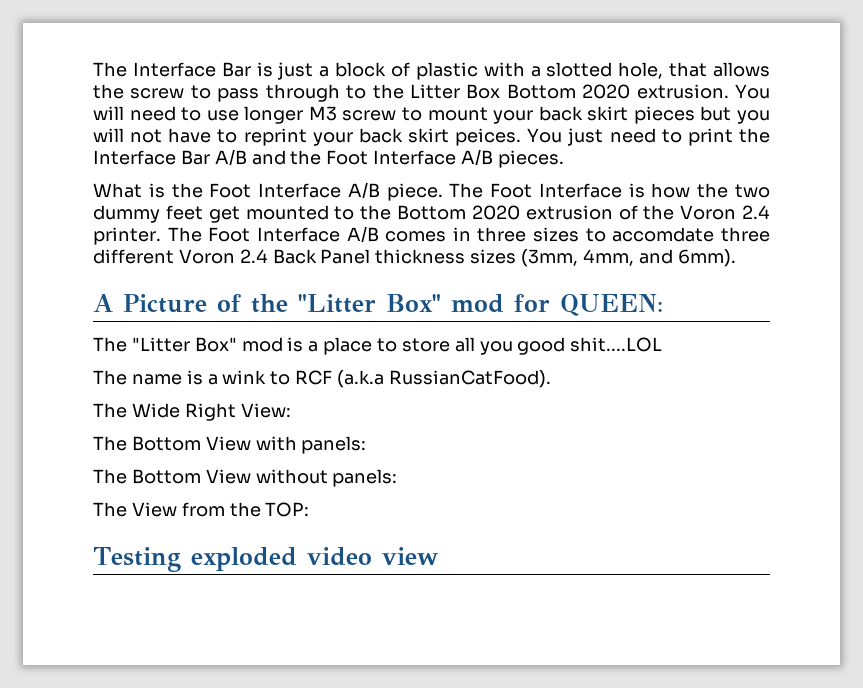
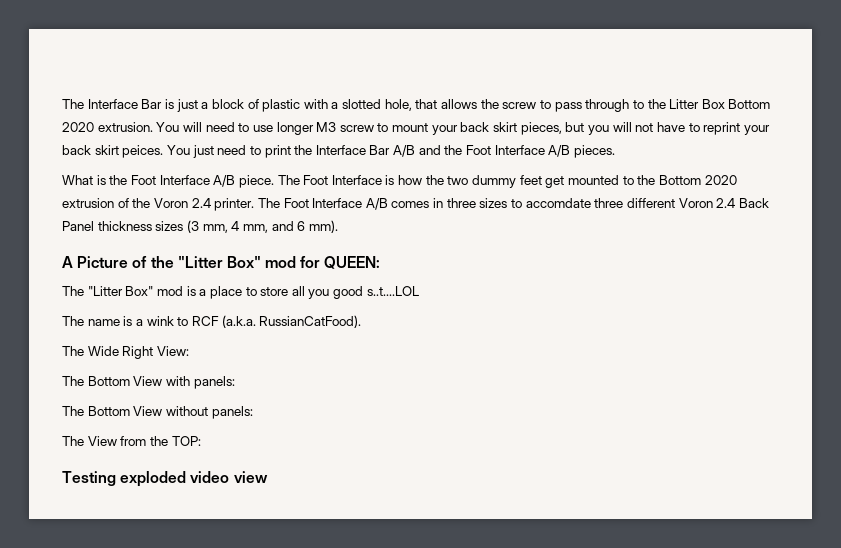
- You will need to use longer M3 screw to mount your back skirt pieces but you will not have to reprint your back skirt peices.
+ You will need to use longer M3 screw to mount your back skirt pieces, but you will not have to reprint your back skirt peices.
- The Foot Interface A/B comes in three sizes to accomdate three different Voron 2.4 Back Panel thickness sizes (3mm, 4mm, and 6mm).
+ The Foot Interface A/B comes in three sizes to accomdate three different Voron 2.4 Back Panel thickness sizes (3 mm, 4 mm, and 6 mm).
- The "Litter Box" mod is a place to store all you good shit....LOL
+ The "Litter Box" mod is a place to store all you good s..t....LOL
- The name is a wink to RCF (a.k.a RussianCatFood).
+ The name is a wink to RCF (a.k.a. RussianCatFood).

